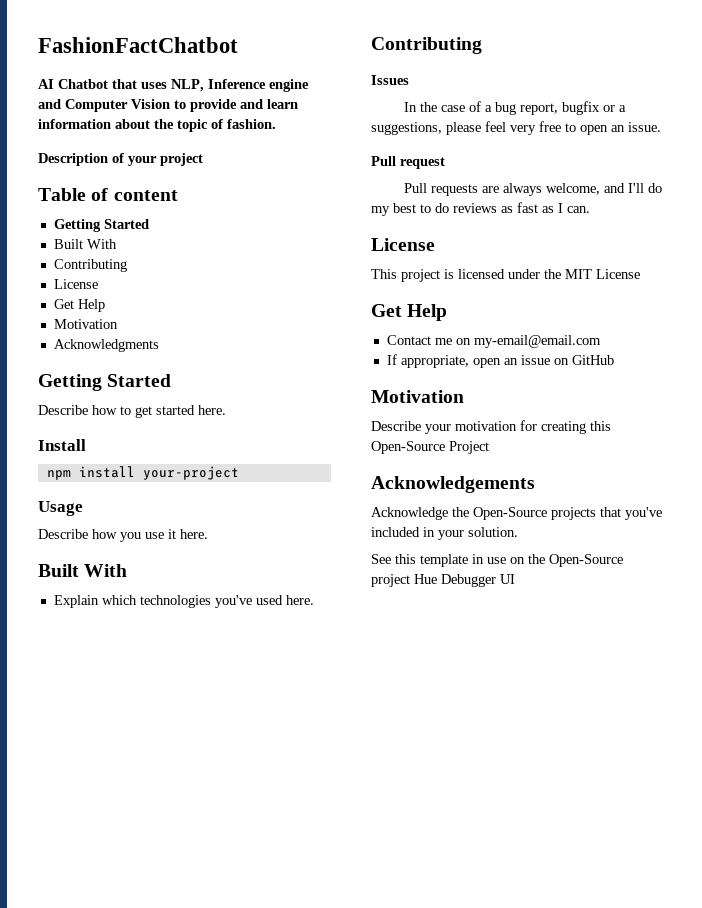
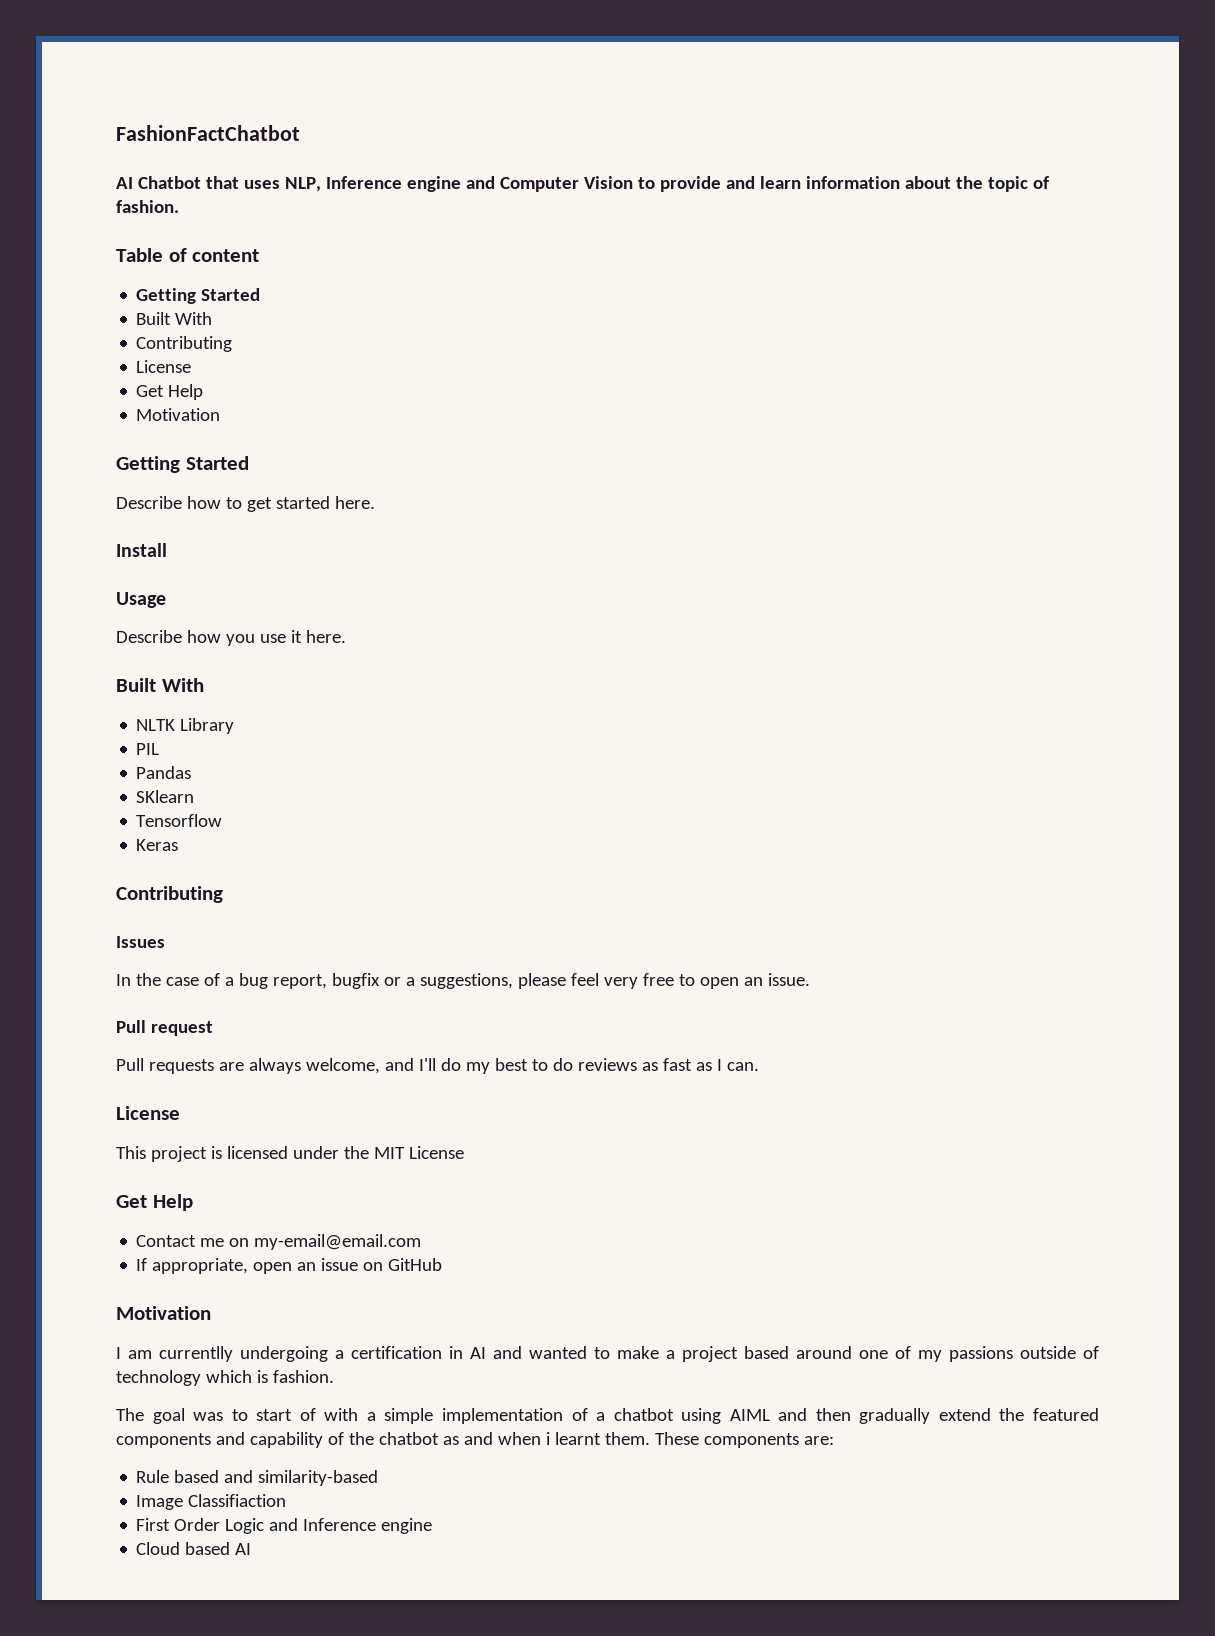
- Description of your project
- Acknowledgments
- npm install your-project
- Explain which technologies you've used here.
+ NLTK Library
+ PIL
+ Pandas
+ SKlearn
+ Tensorflow
+ Keras
- Describe your motivation for creating this Open-Source Project
- Acknowledgements
- Acknowledge the Open-Source projects that you've included in your solution.
- See this template in use on the Open-Source project Hue Debugger UI
+ I am currentlly undergoing a certification in AI and wanted to make a project based around one of my passions outside of technology which is fashion.
+ The goal was to start of with a simple implementation of a chatbot using AIML and then gradually extend the featured components and capability of the chatbot as and when i learnt them. These components are:
+ Rule based and similarity-based
+ Image Classifiaction
+ First Order Logic and Inference engine
+ Cloud based AI

